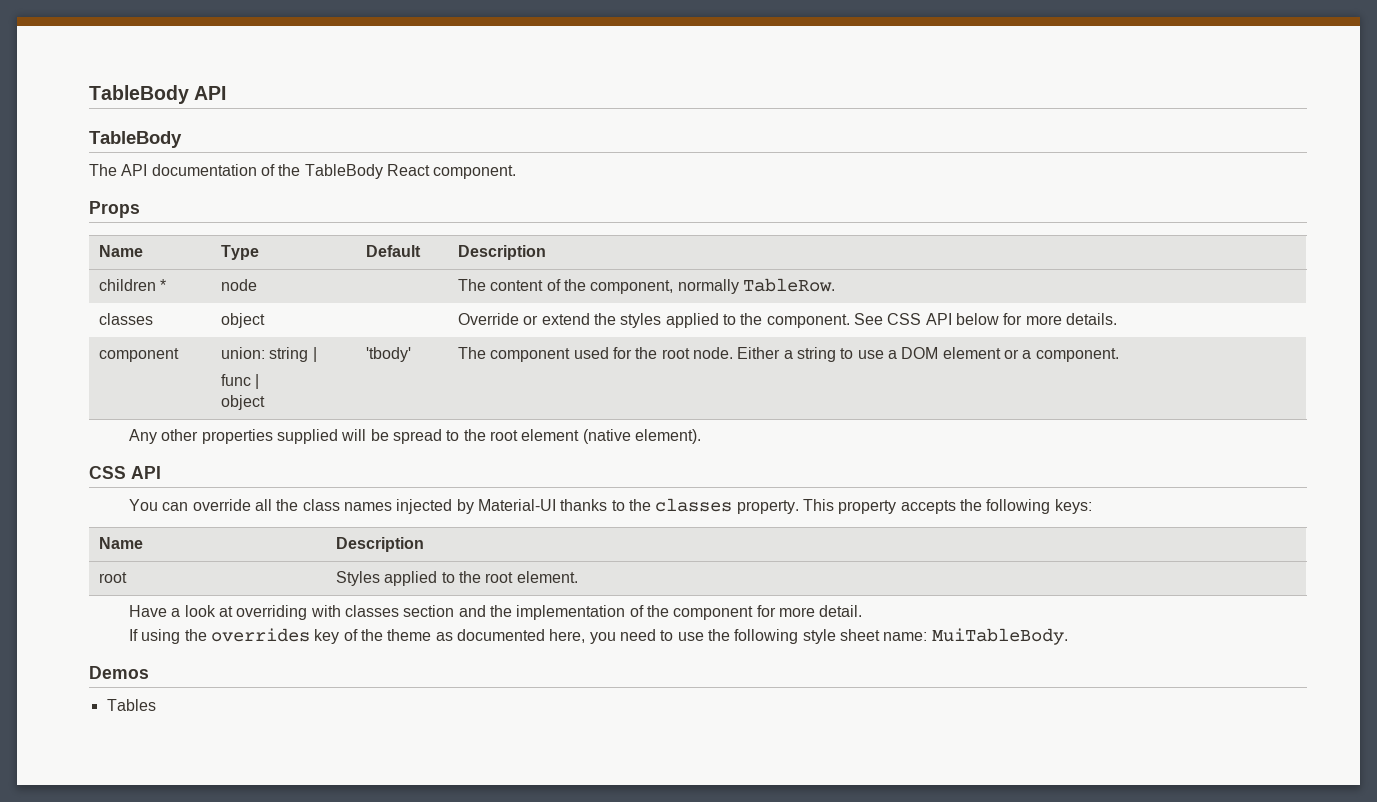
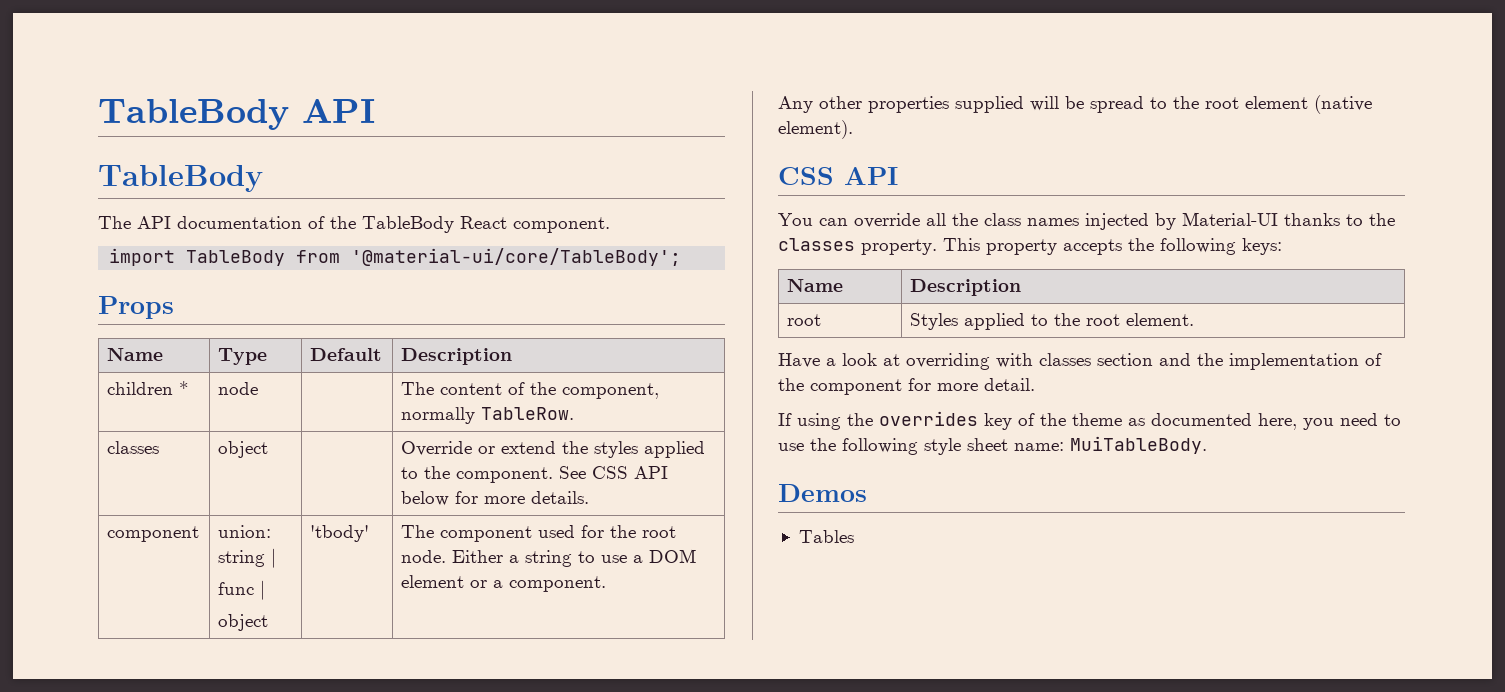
+ import TableBody from '@material-ui/core/TableBody';

